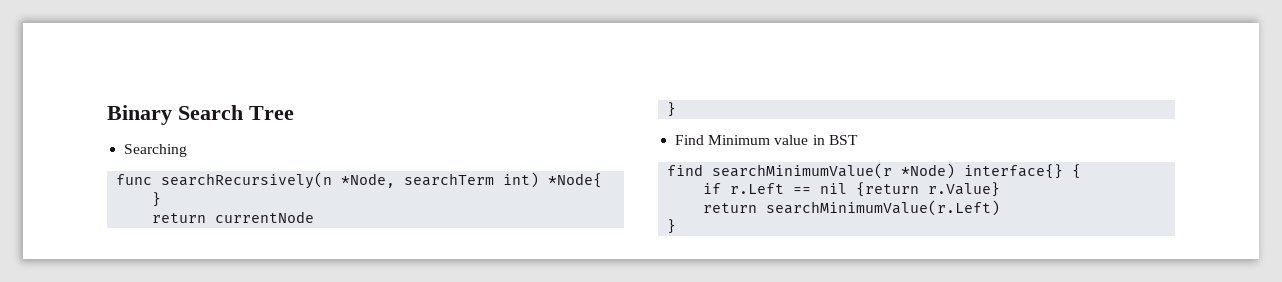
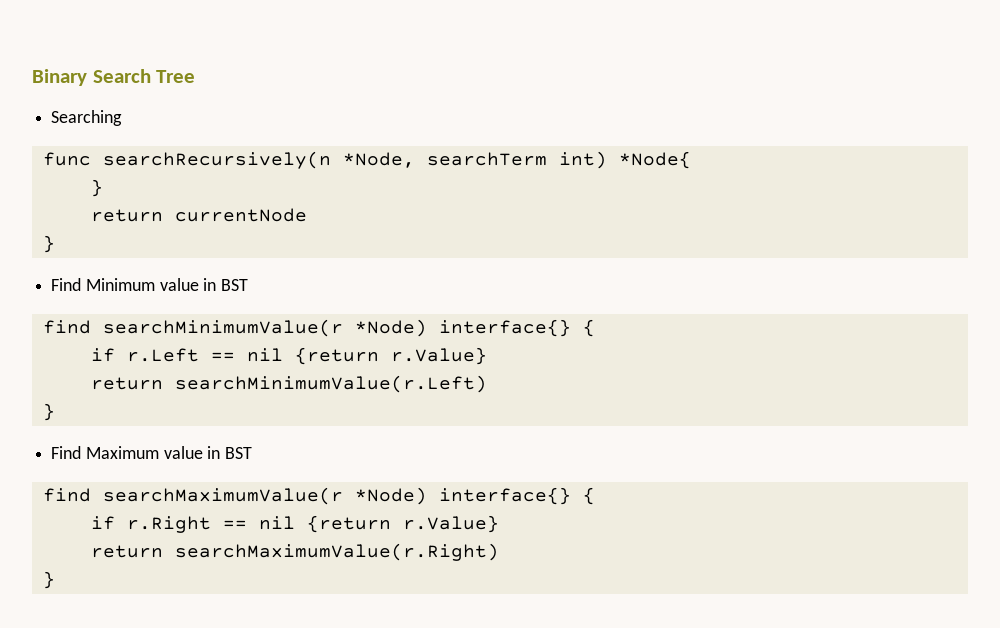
+ Find Maximum value in BST
+ find searchMaximumValue(r *Node) interface{} {
+ if r.Right == nil {return r.Value}
+ return searchMaximumValue(r.Right)
+ }

